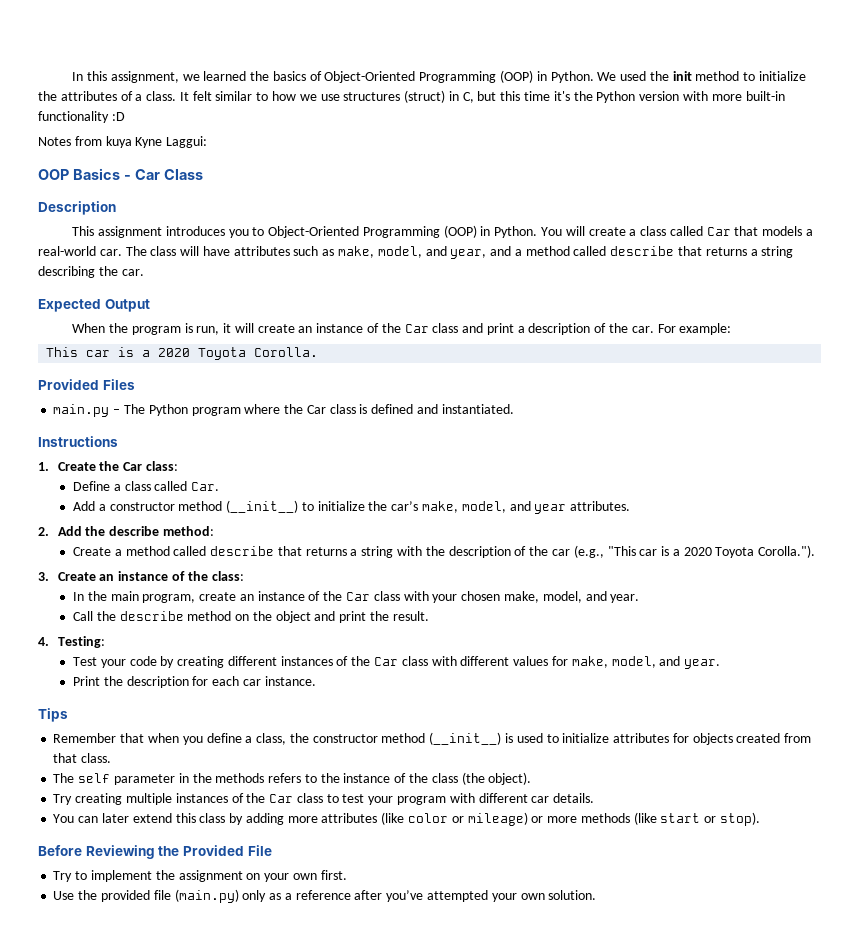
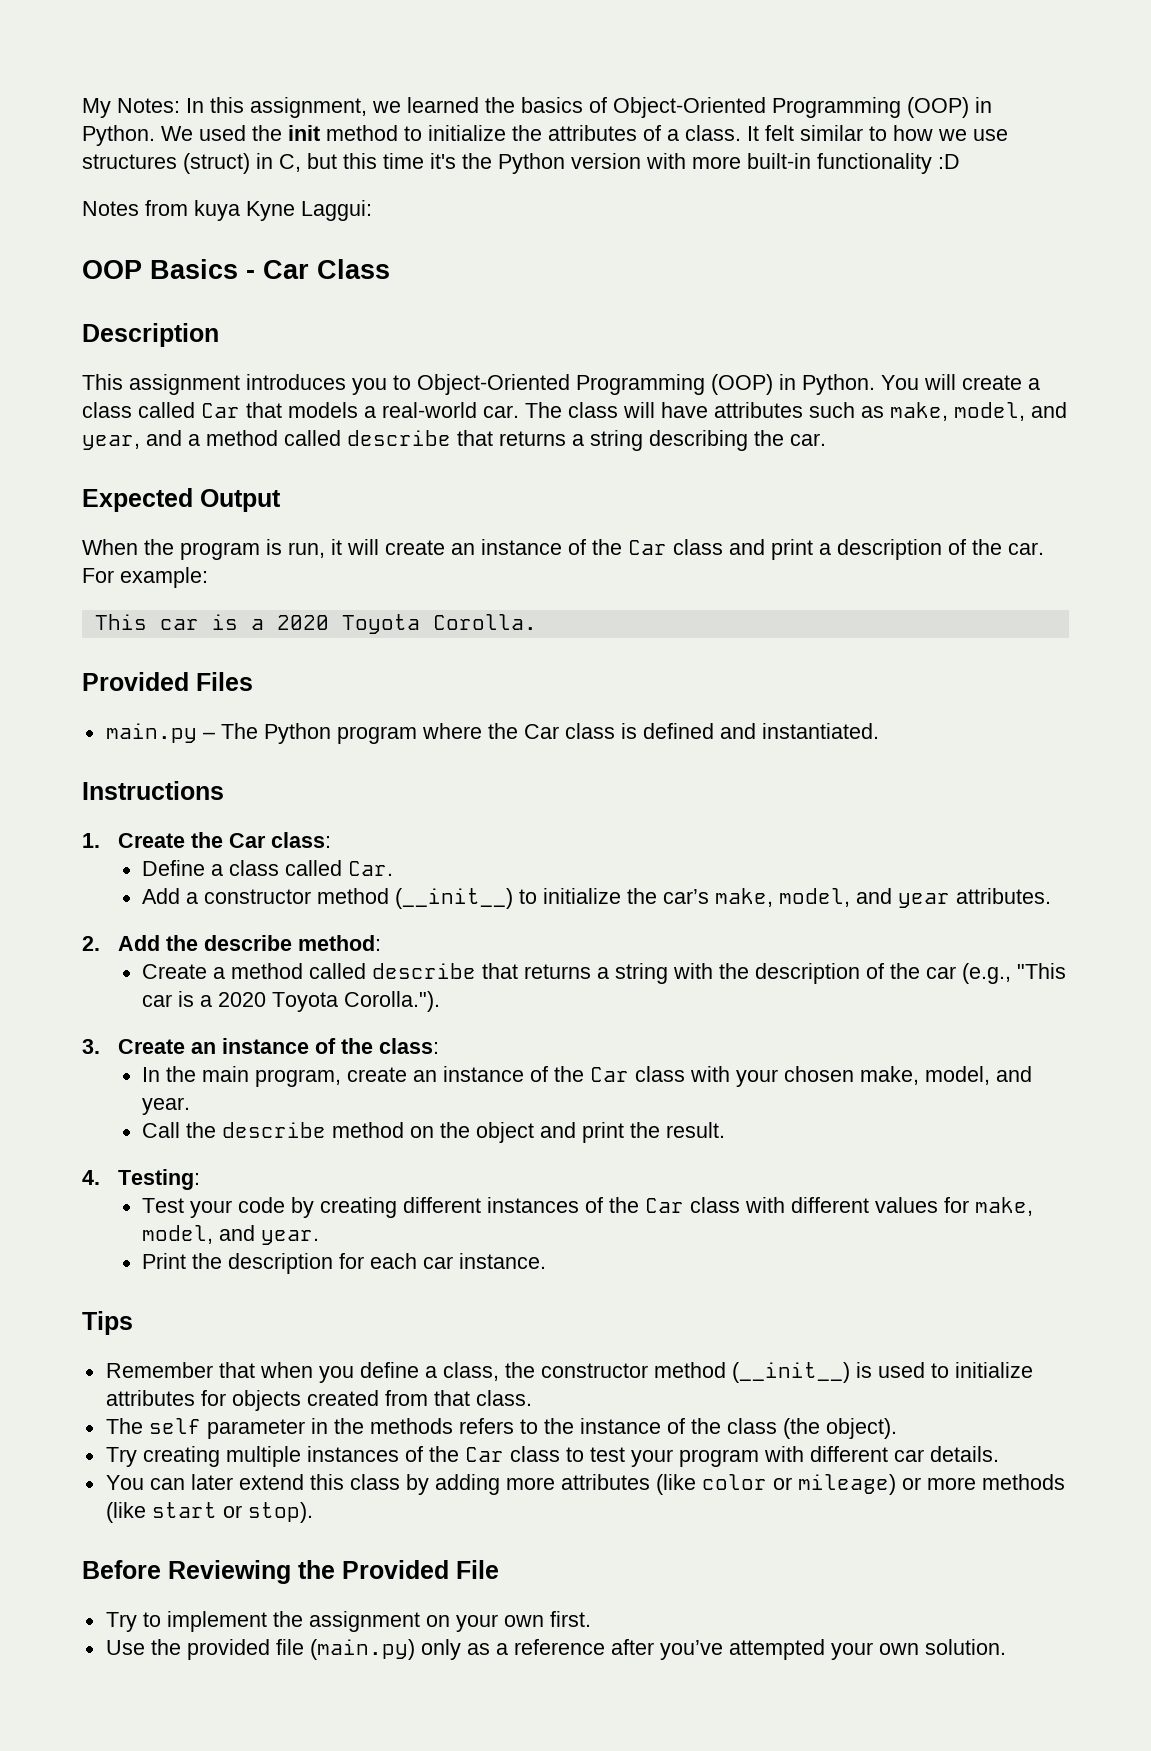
- In this assignment, we learned the basics of Object-Oriented Programming (OOP) in Python.
+ My Notes: In this assignment, we learned the basics of Object-Oriented Programming (OOP) in Python.

